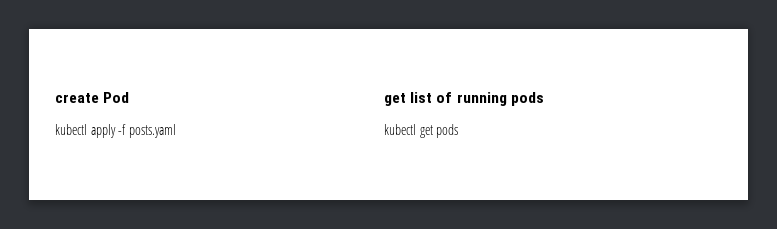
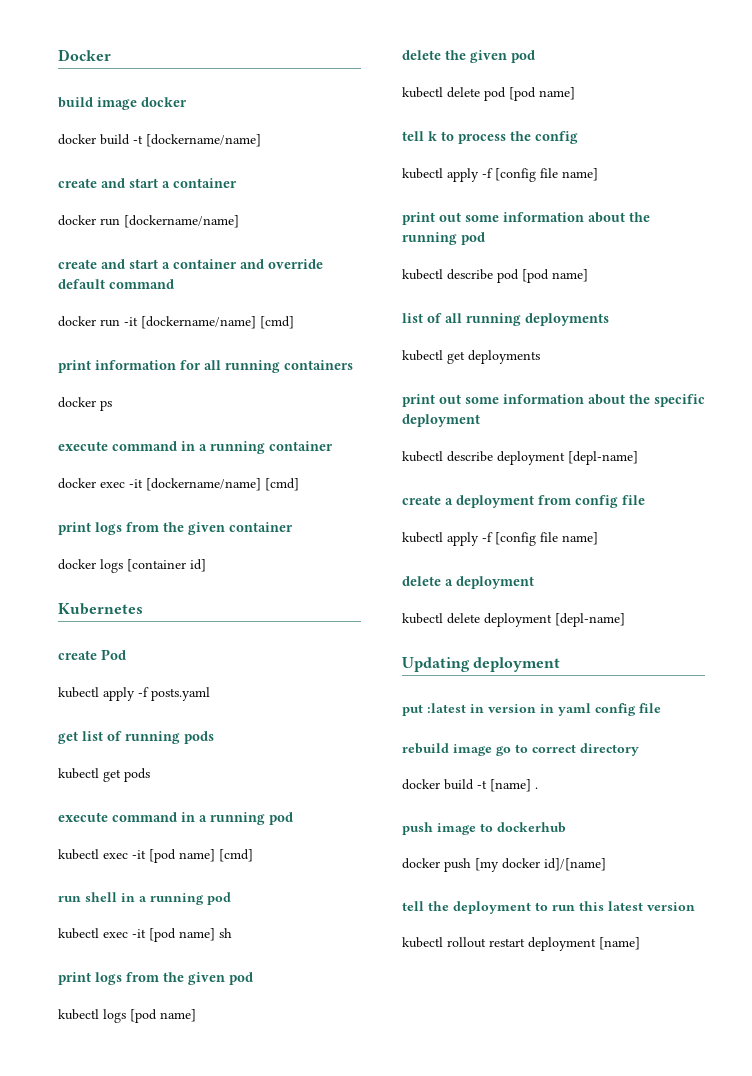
+ Docker
+ build image docker
+ docker build -t [dockername/name]
+ create and start a container
+ docker run [dockername/name]
+ create and start a container and override default command
+ docker run -it [dockername/name] [cmd]
+ print information for all running containers
+ docker ps
+ execute command in a running container
+ docker exec -it [dockername/name] [cmd]
+ print logs from the given container
+ docker logs [container id]
+ Kubernetes
+ execute command in a running pod
+ kubectl exec -it [pod name] [cmd]
+ run shell in a running pod
+ kubectl exec -it [pod name] sh
+ print logs from the given pod
+ kubectl logs [pod name]
+ delete the given pod
+ kubectl delete pod [pod name]
+ tell k to process the config
+ kubectl apply -f [config file name]
+ print out some information about the running pod
+ kubectl describe pod [pod name]
+ list of all running deployments
+ kubectl get deployments
+ print out some information about the specific deployment
+ kubectl describe deployment [depl-name]
+ create a deployment from config file
+ kubectl apply -f [config file name]
+ delete a deployment
+ kubectl delete deployment [depl-name]
+ Updating deployment
+ put :latest in version in yaml config file
+ rebuild image go to correct directory
+ docker build -t [name] .
+ push image to dockerhub
+ docker push [my docker id]/[name]
+ tell the deployment to run this latest version
+ kubectl rollout restart deployment [name]

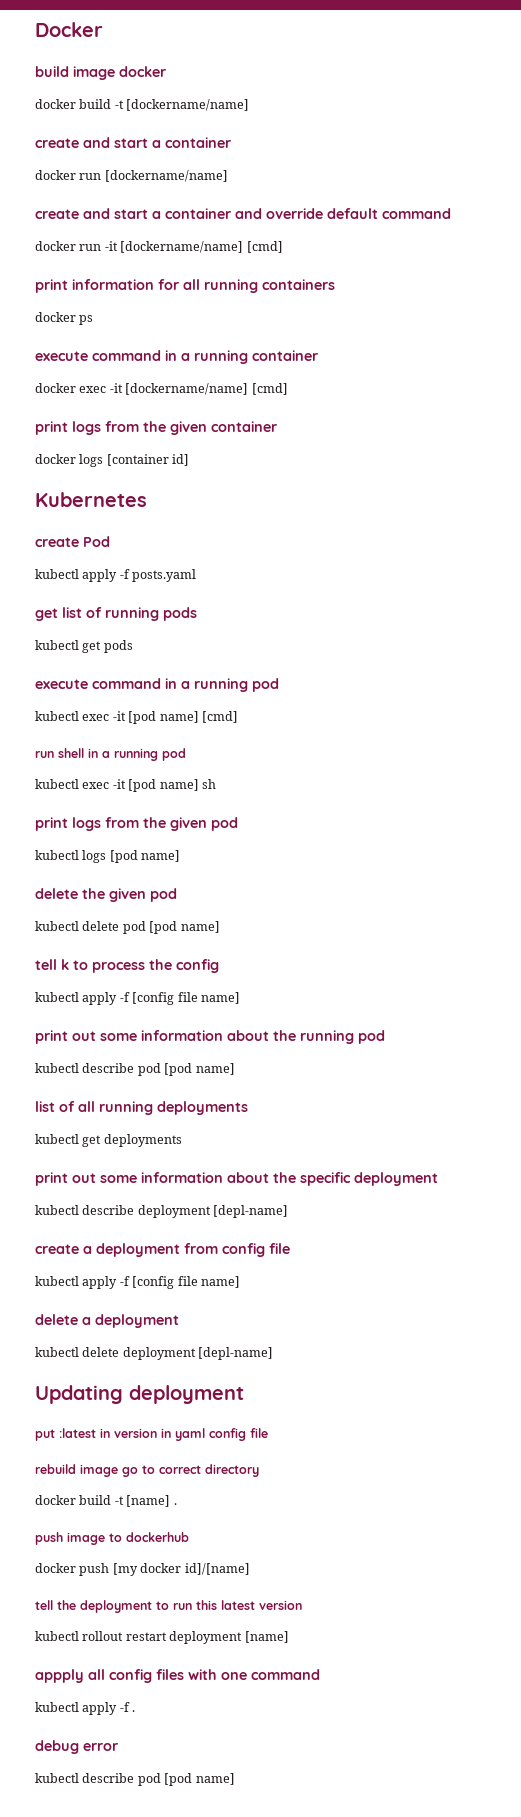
+ appply all config files with one command
+ kubectl apply -f .
+ debug error
+ kubectl describe pod [pod name]

